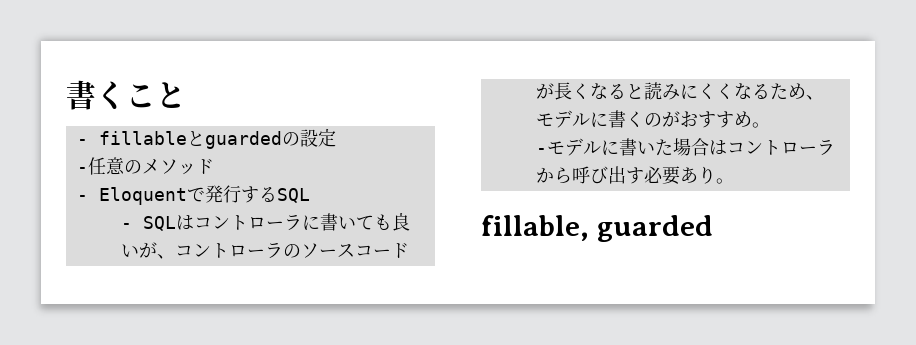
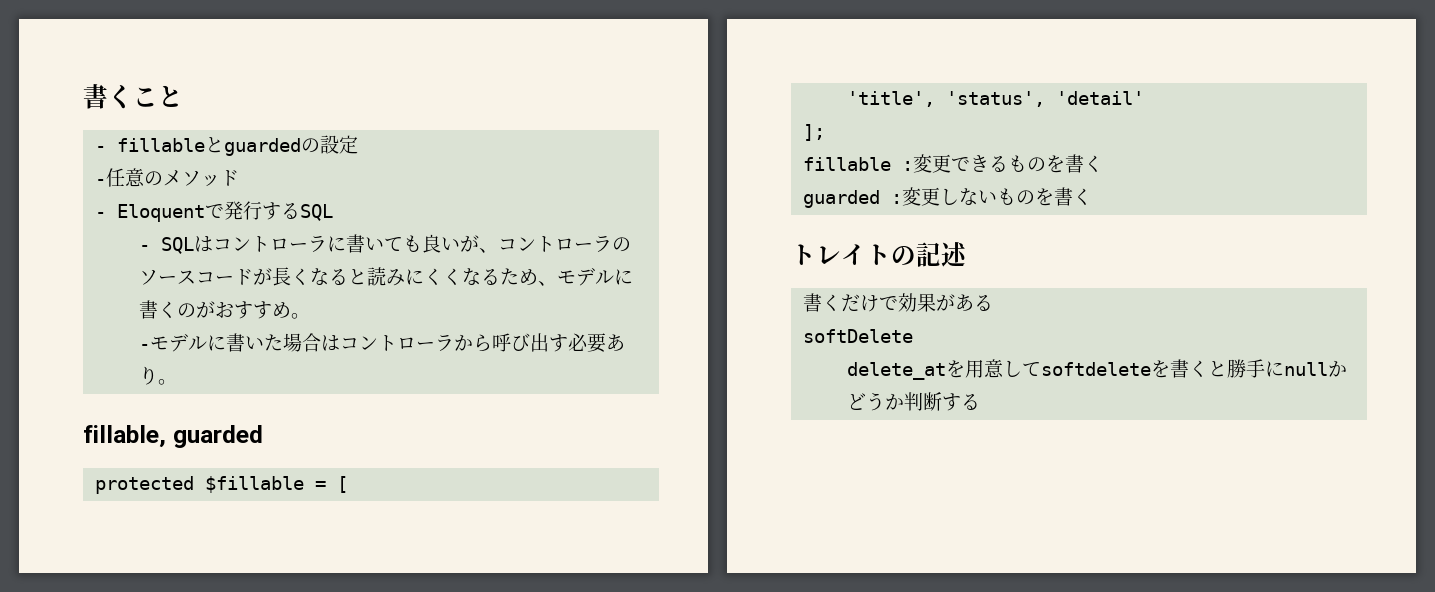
+ protected $fillable = [
+ 'title', 'status', 'detail'
+ ];
+ fillable :変更できるものを書く
+ guarded :変更しないものを書く
+ トレイトの記述
+ 書くだけで効果がある
+ softDelete
+ delete_atを用意してsoftdeleteを書くと勝手にnullかどうか判断する

